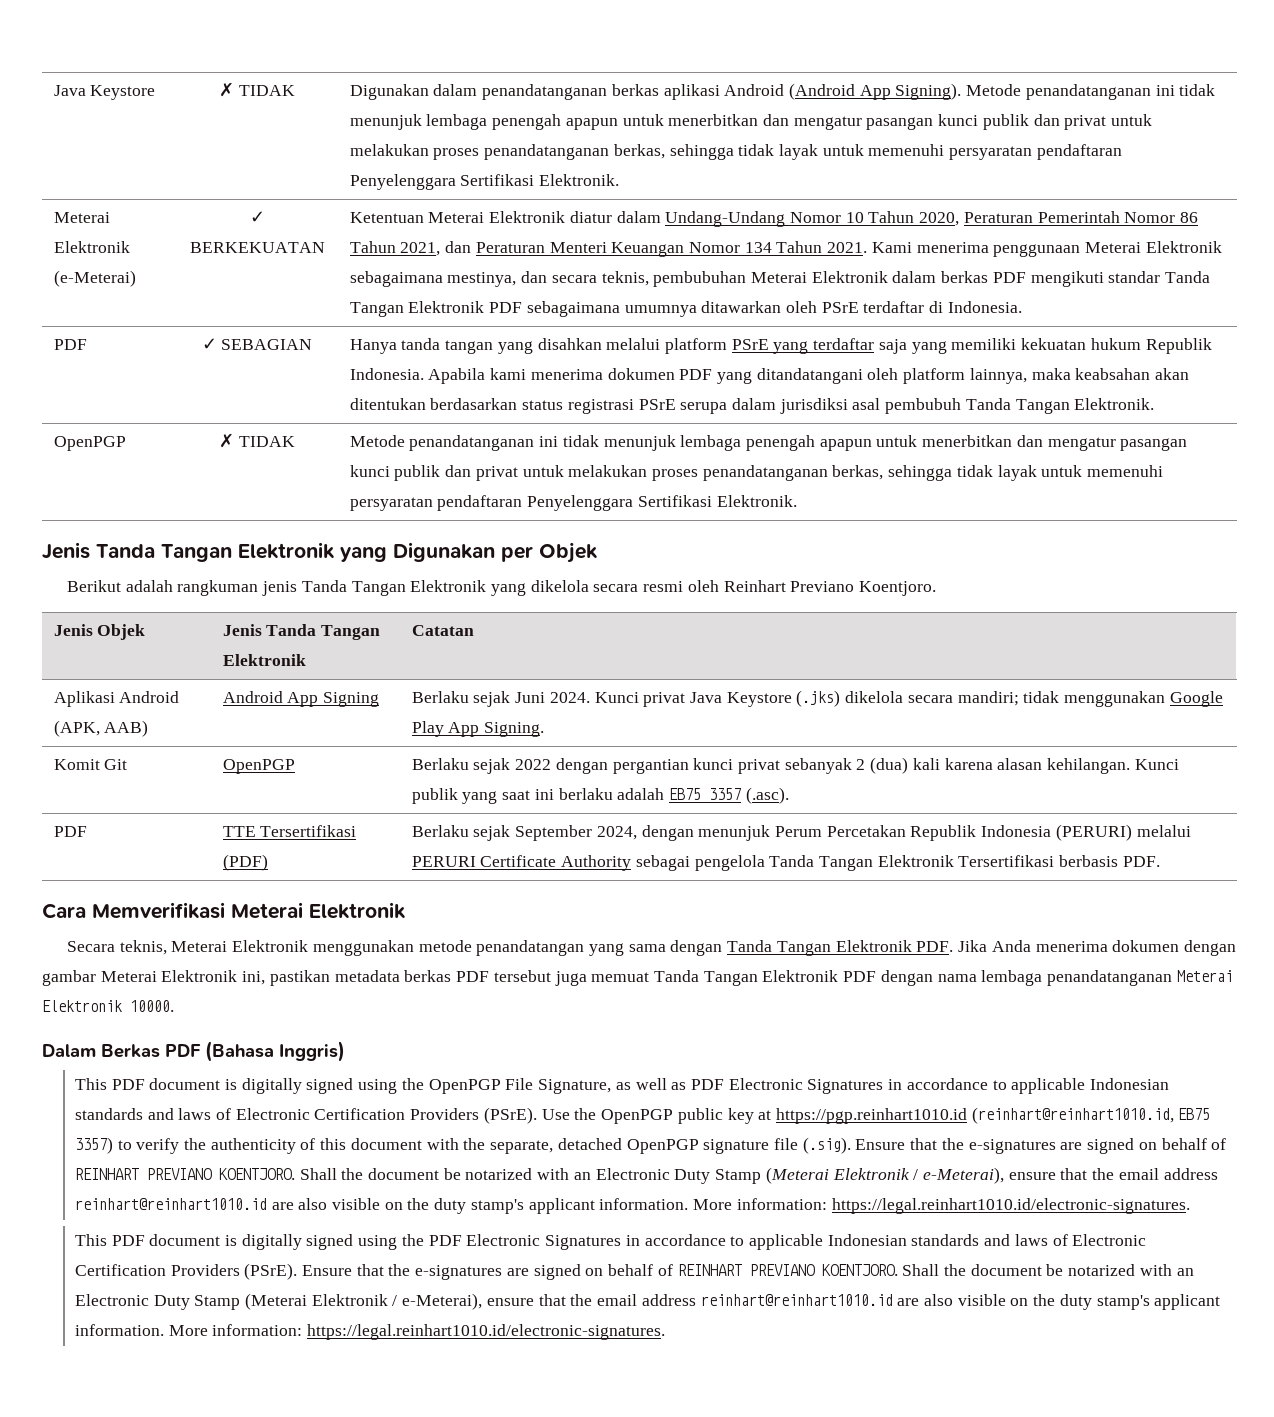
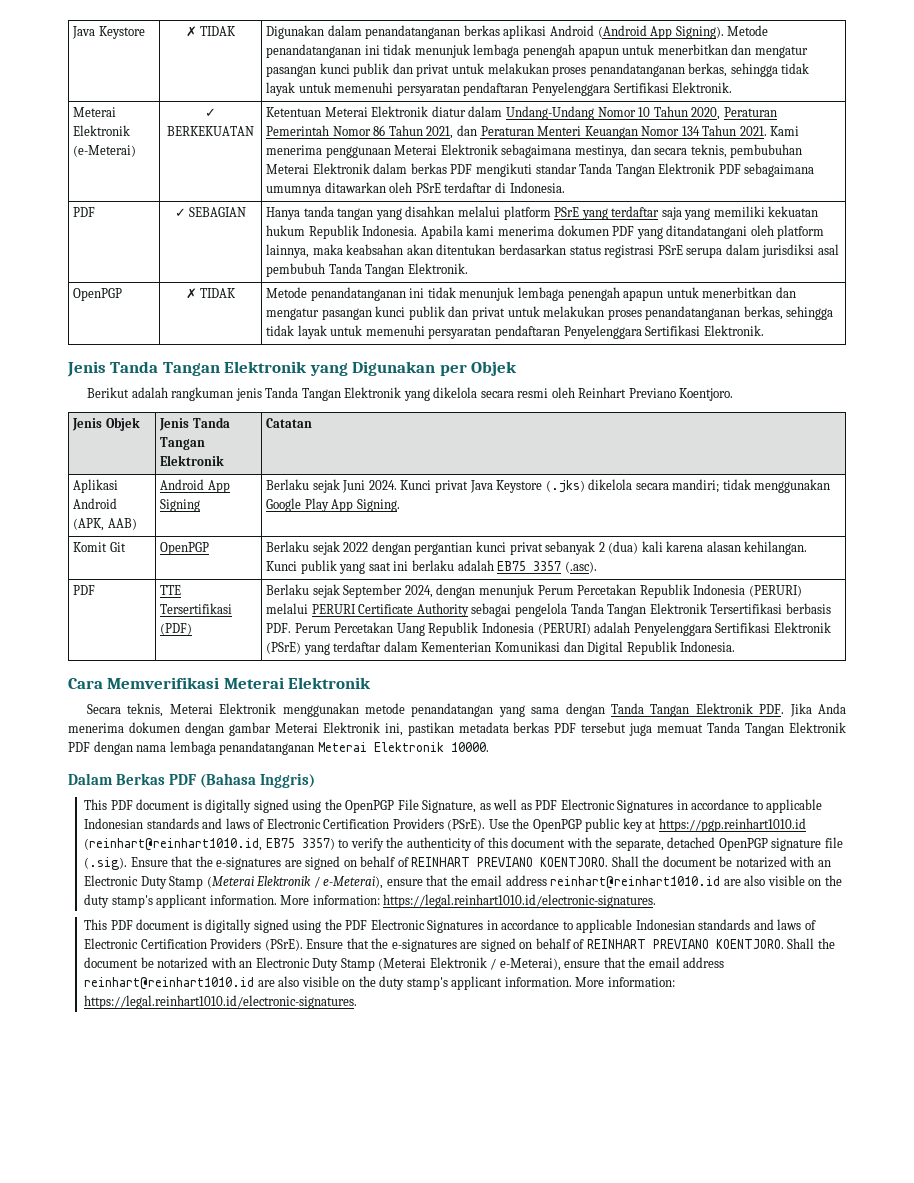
- Berlaku sejak September 2024, dengan menunjuk Perum Percetakan Republik Indonesia (PERURI) melalui PERURI Certificate Authority sebagai pengelola Tanda Tangan Elektronik Tersertifikasi berbasis PDF.
+ Berlaku sejak September 2024, dengan menunjuk Perum Percetakan Republik Indonesia (PERURI) melalui PERURI Certificate Authority sebagai pengelola Tanda Tangan Elektronik Tersertifikasi berbasis PDF. Perum Percetakan Uang Republik Indonesia (PERURI) adalah Penyelenggara Sertifikasi Elektronik (PSrE) yang terdaftar dalam Kementerian Komunikasi dan Digital Republik Indonesia.

